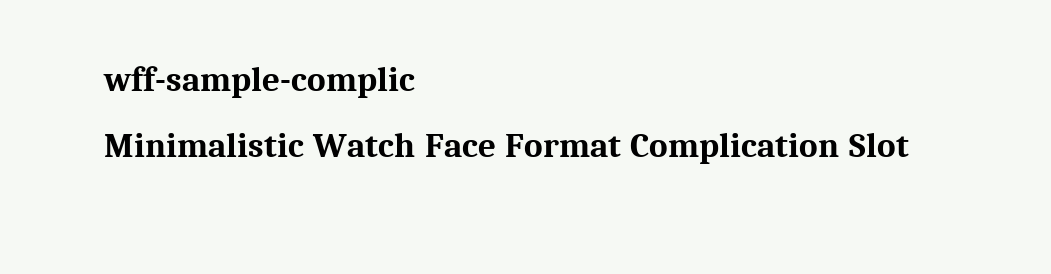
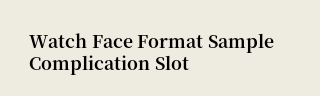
- wff-sample-complic
- Minimalistic Watch Face Format Complication Slot
+ Watch Face Format Sample Complication Slot

